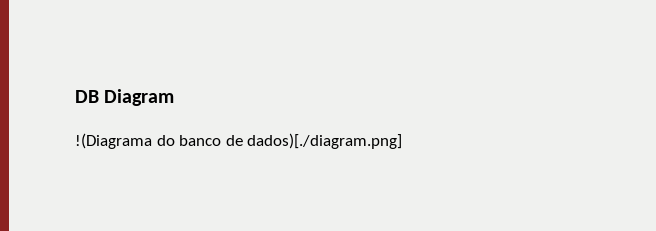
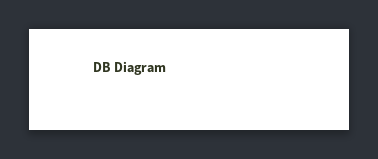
- !(Diagrama do banco de dados)[./diagram.png]

